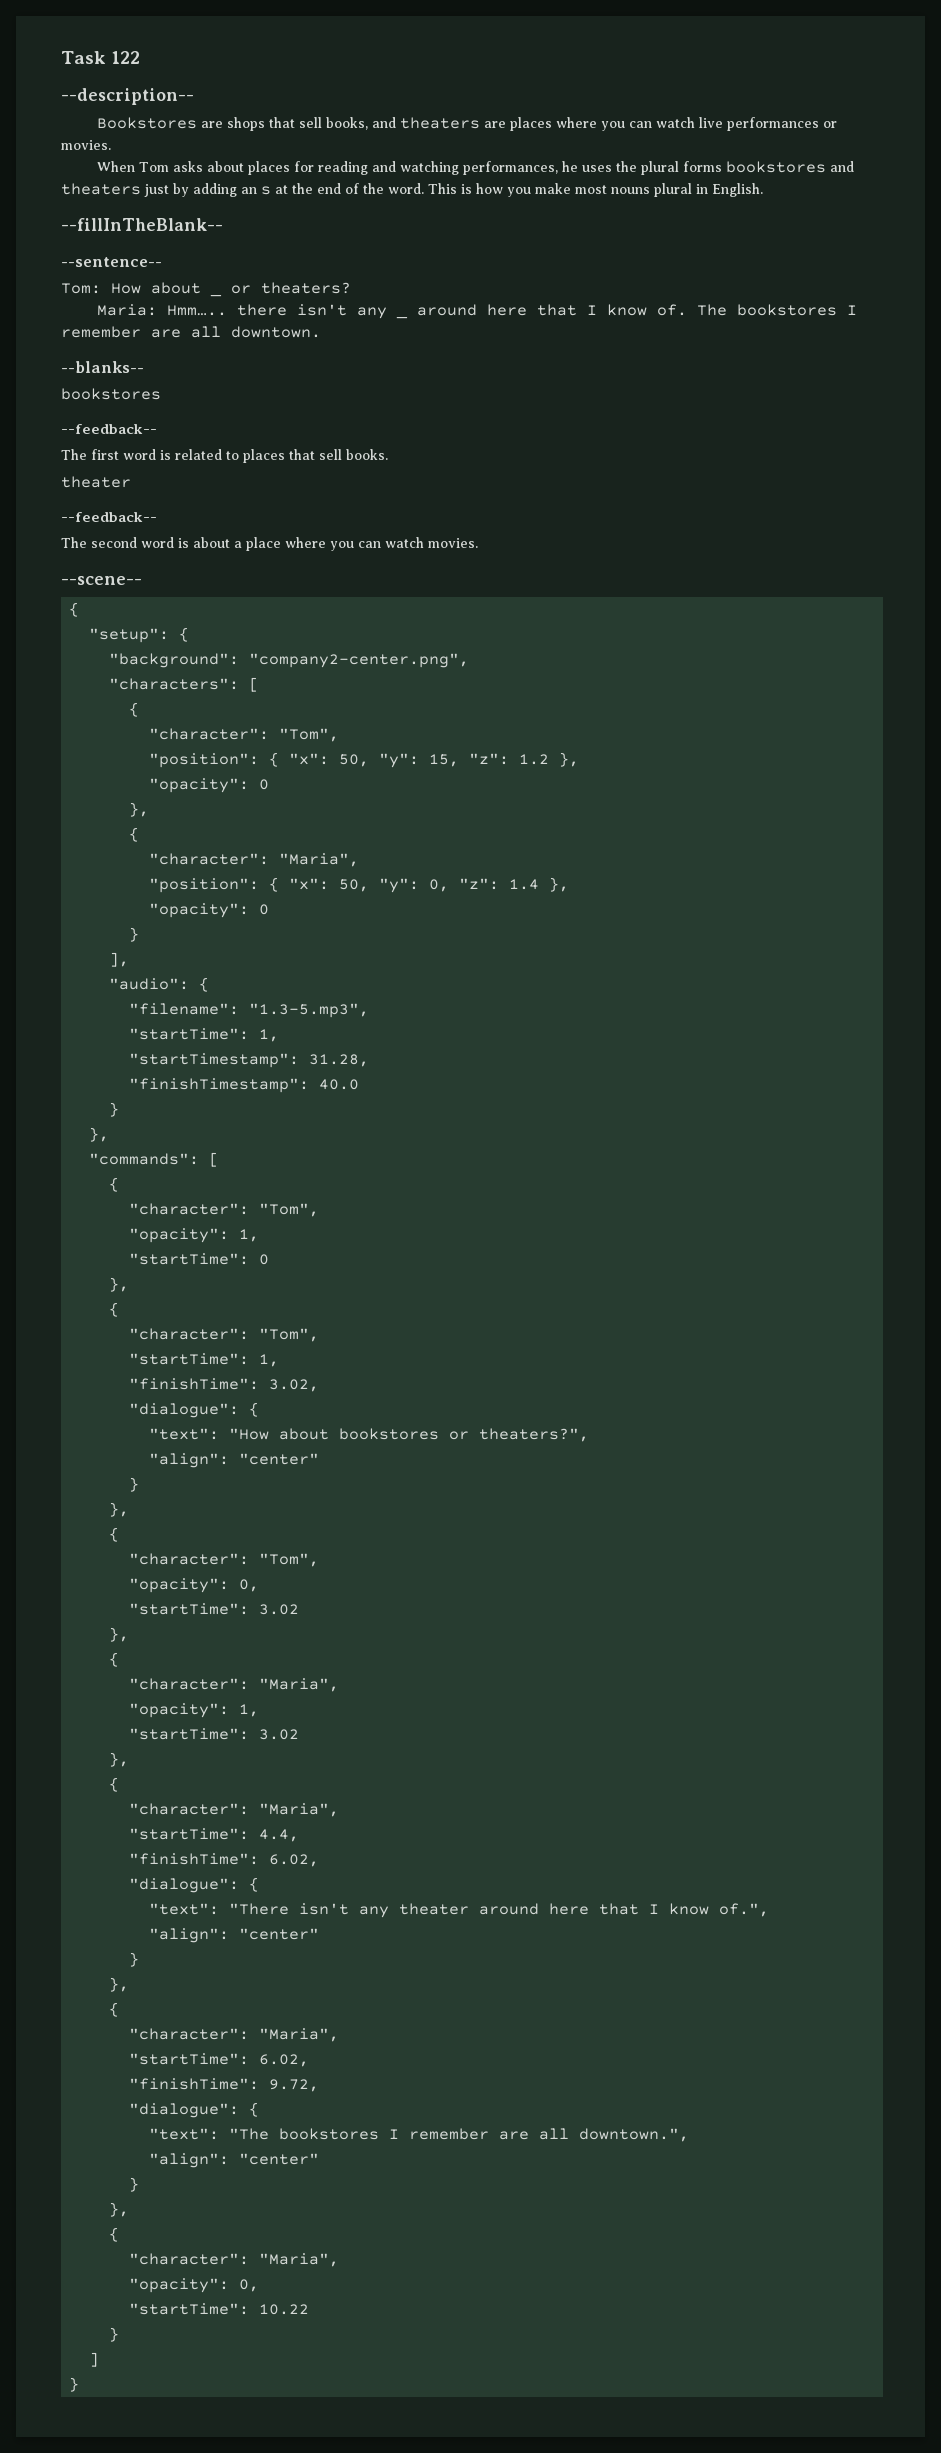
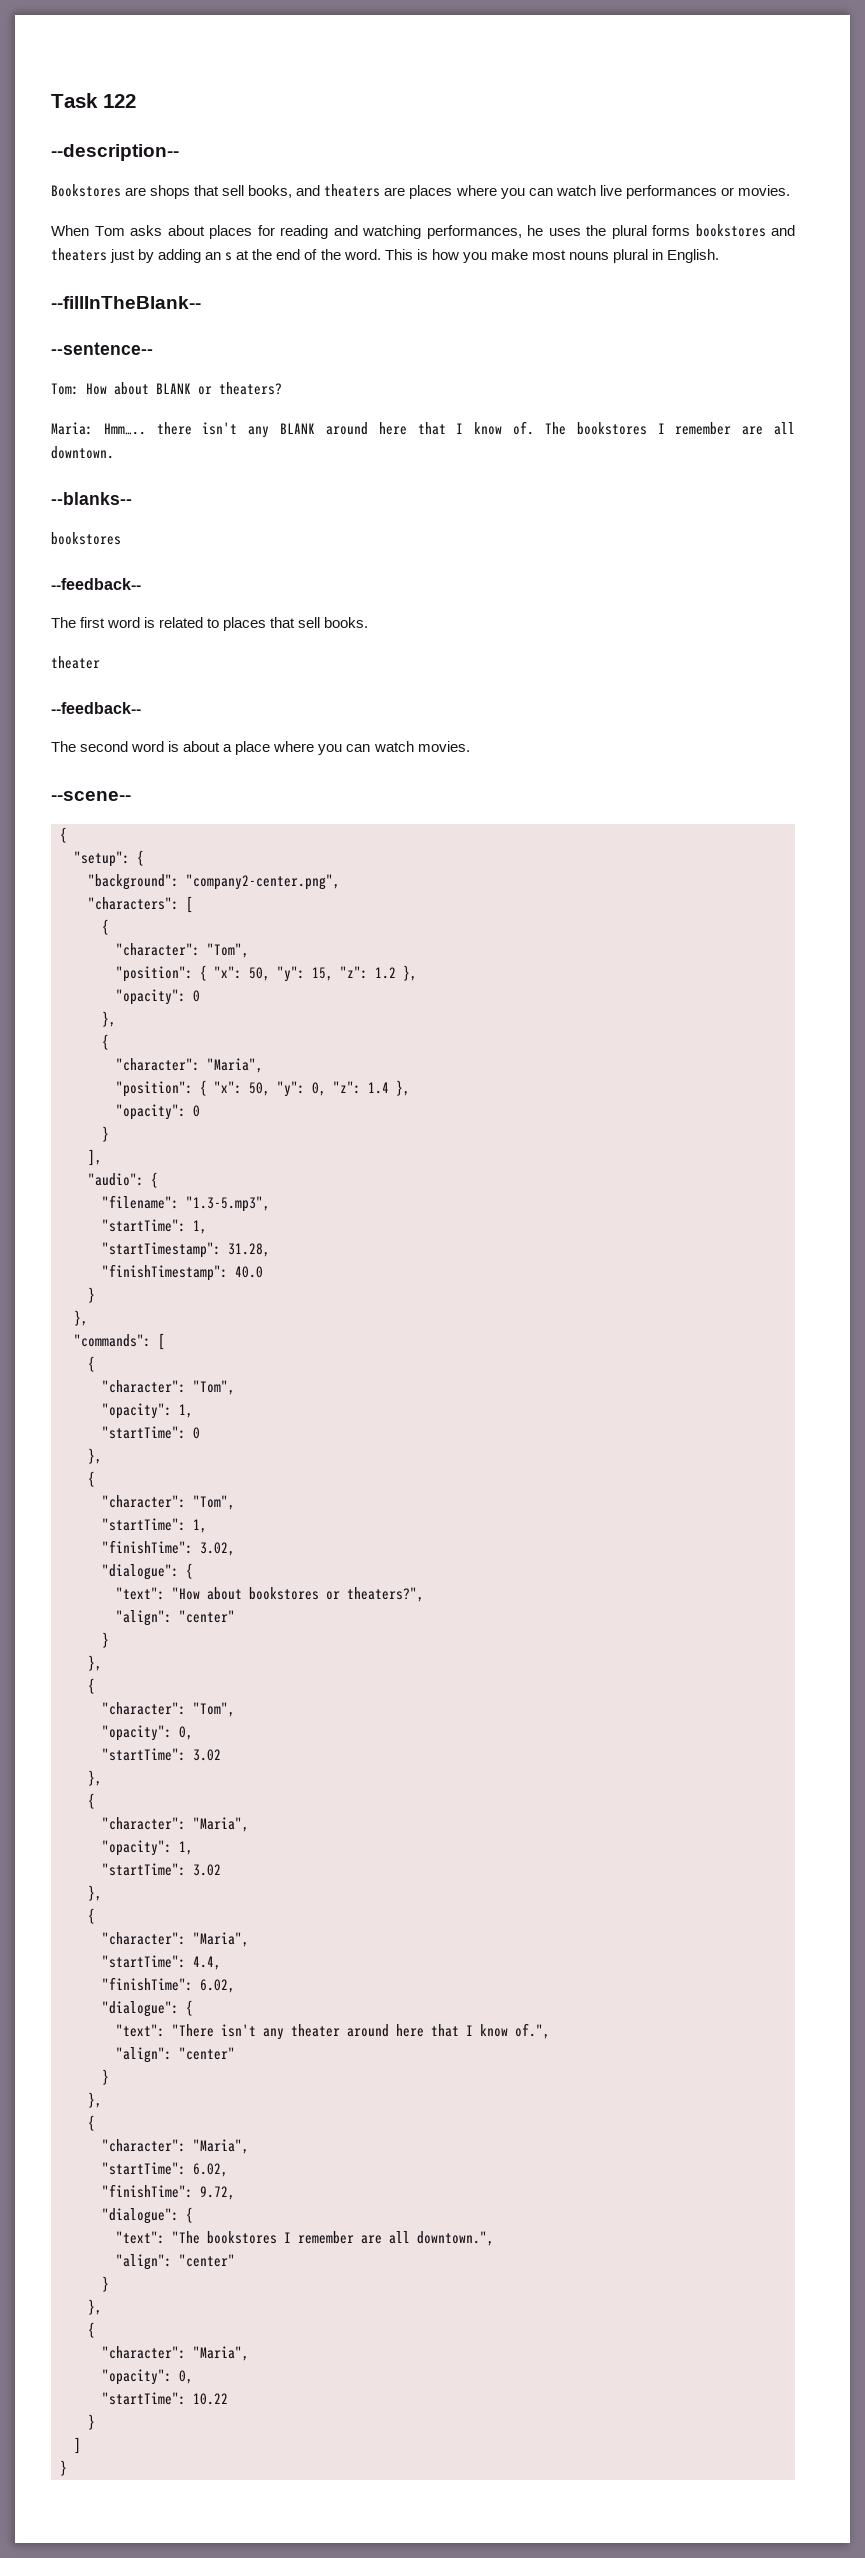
- Tom: How about _ or theaters?
+ Tom: How about BLANK or theaters?
- Maria: Hmm….. there isn't any _ around here that I know of.
+ Maria: Hmm….. there isn't any BLANK around here that I know of.

